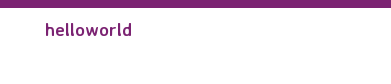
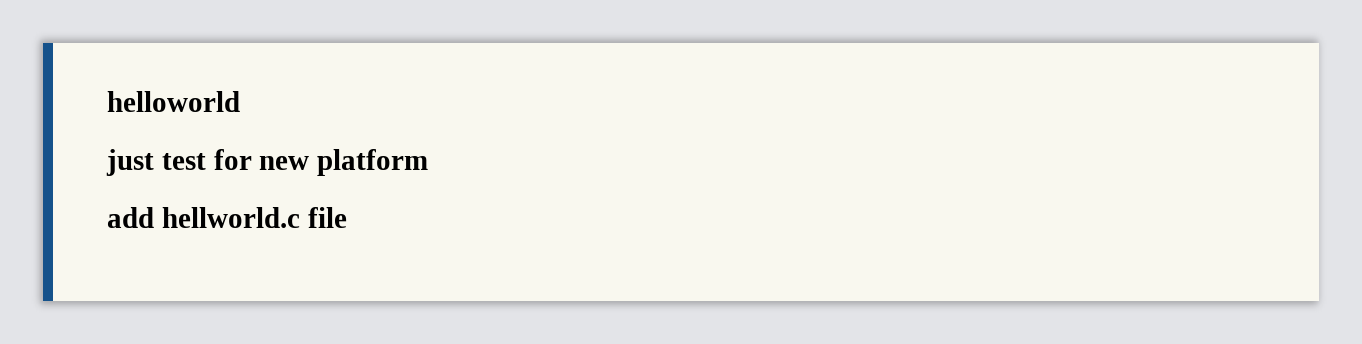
+ just test for new platform
+ add hellworld.c file

